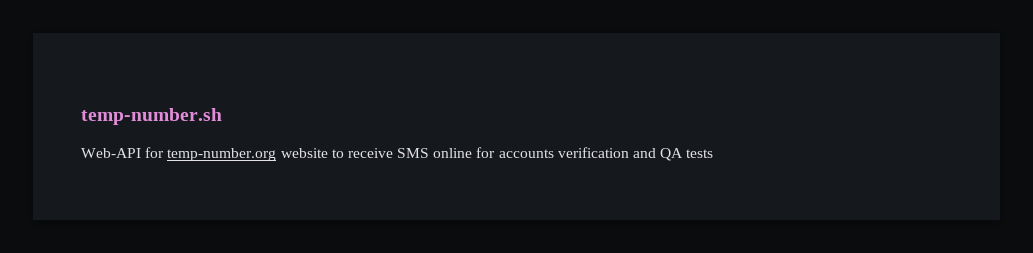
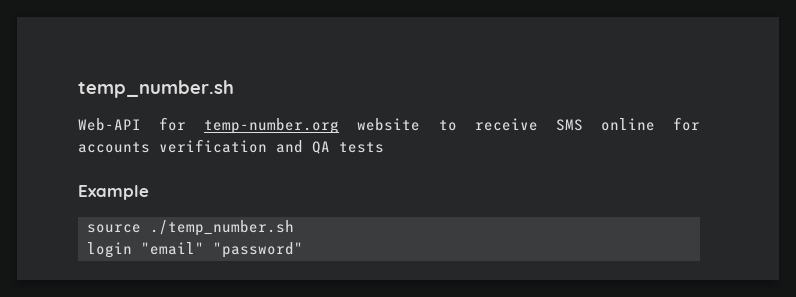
- temp-number.sh
+ temp_number.sh
+ Example
+ source ./temp_number.sh
+ login "email" "password"

